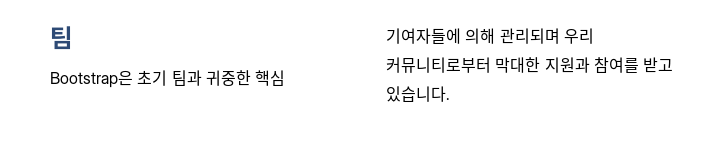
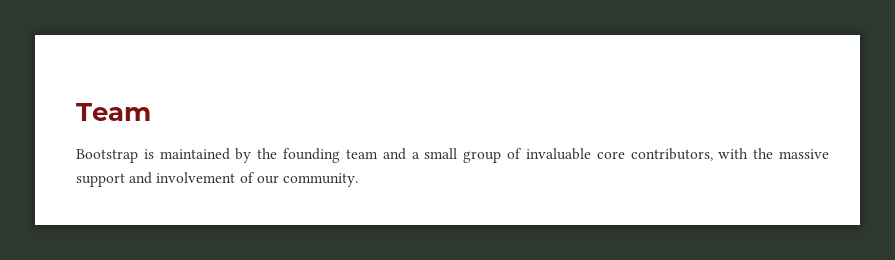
- 팀
- Bootstrap은 초기 팀과 귀중한 핵심 기여자들에 의해 관리되며 우리 커뮤니티로부터 막대한 지원과 참여를 받고 있습니다.
+ Team
+ Bootstrap is maintained by the founding team and a small group of invaluable core contributors, with the massive support and involvement of our community.

